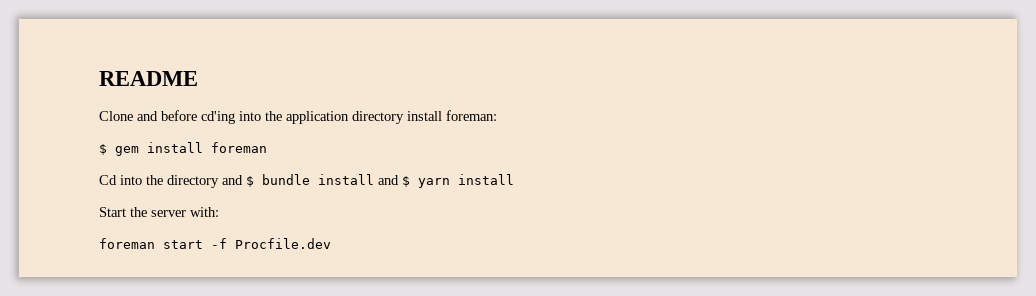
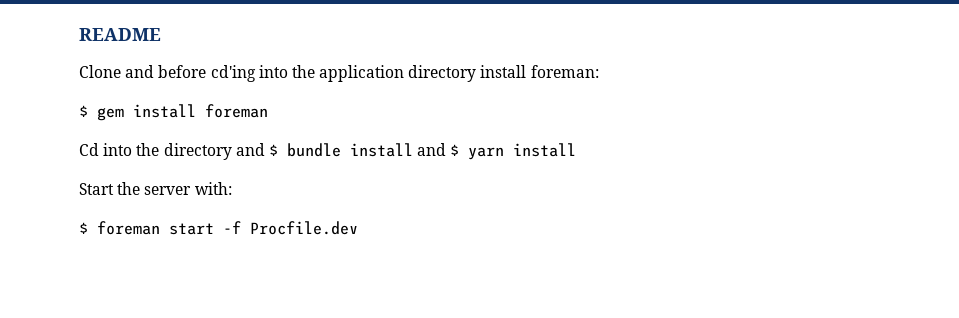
- foreman start -f Procfile.dev
+ $ foreman start -f Procfile.dev

